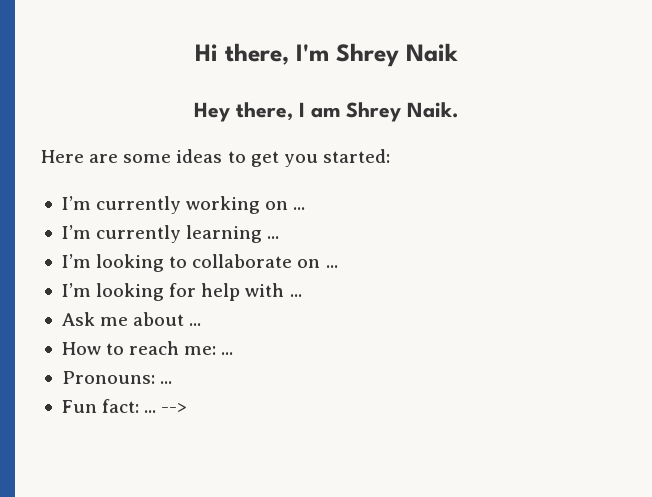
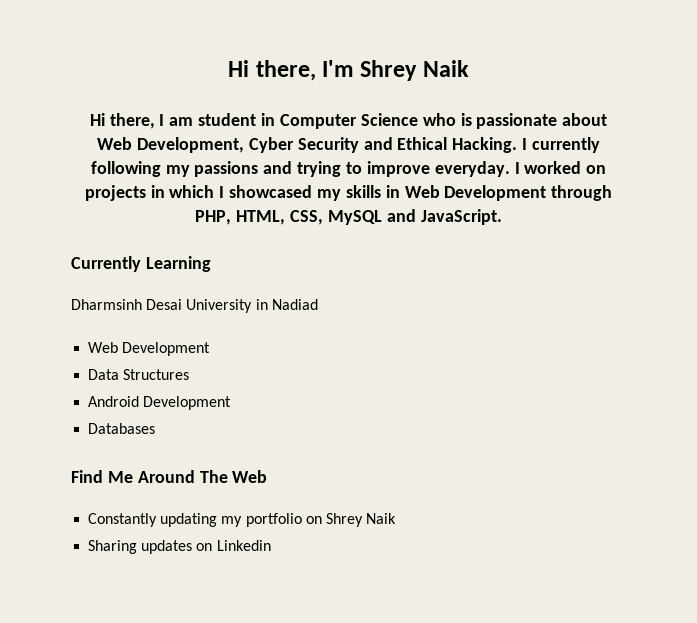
- Hey there, I am Shrey Naik.
- Here are some ideas to get you started:
- I’m currently working on ...
- I’m currently learning ...
- I’m looking to collaborate on ...
- I’m looking for help with ...
- Ask me about ...
- How to reach me: ...
- Pronouns: ...
- Fun fact: ... -->
+ Hi there, I am student in Computer Science who is passionate about Web Development, Cyber Security and Ethical Hacking. I currently following my passions and trying to improve everyday. I worked on projects in which I showcased my skills in Web Development through PHP, HTML, CSS, MySQL and JavaScript.
+ Currently Learning
+ Dharmsinh Desai University in Nadiad
+ Web Development
+ Data Structures
+ Android Development
+ Databases
+ Find Me Around The Web
+ Constantly updating my portfolio on Shrey Naik
+ Sharing updates on Linkedin

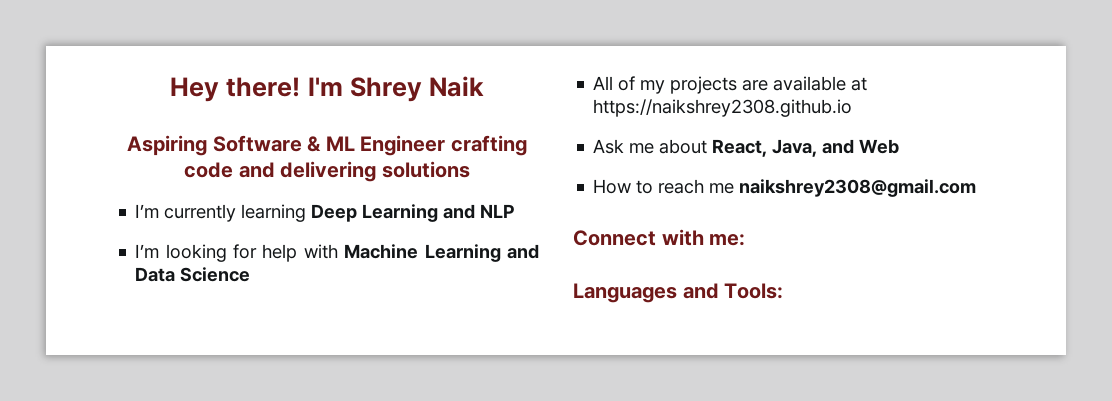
- Hi there, I'm Shrey Naik
+ Hey there! I'm Shrey Naik
- Hi there, I am student in Computer Science who is passionate about Web Development, Cyber Security and Ethical Hacking. I currently following my passions and trying to improve everyday. I worked on projects in which I showcased my skills in Web Development through PHP, HTML, CSS, MySQL and JavaScript.
- Currently Learning
- Dharmsinh Desai University in Nadiad
- Web Development
- Data Structures
- Android Development
- Databases
- Find Me Around The Web
- Constantly updating my portfolio on Shrey Naik
- Sharing updates on Linkedin
+ Aspiring Software & ML Engineer crafting code and delivering solutions
+ I’m currently learning Deep Learning and NLP
+ I’m looking for help with Machine Learning and Data Science
+ All of my projects are available at https://naikshrey2308.github.io
+ Ask me about React, Java, and Web
+ How to reach me naikshrey2308@gmail.com
+ Connect with me:
+ Languages and Tools:

